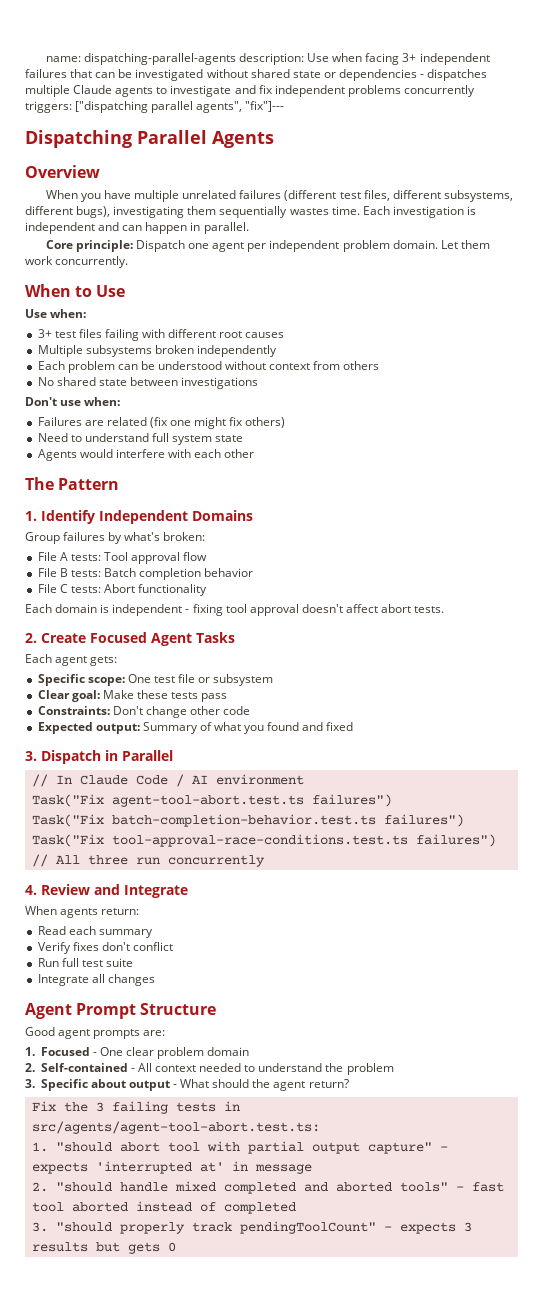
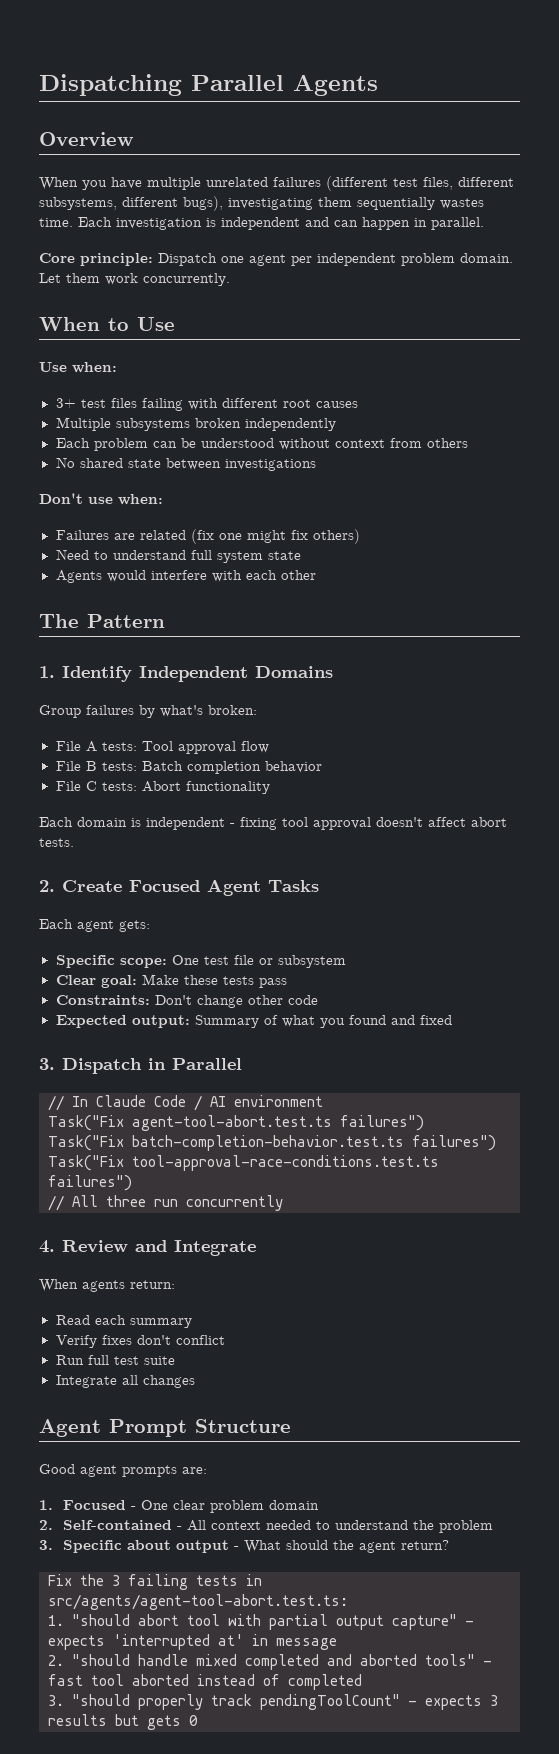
- name: dispatching-parallel-agents description: Use when facing 3+ independent failures that can be investigated without shared state or dependencies - dispatches multiple Claude agents to investigate and fix independent problems concurrently triggers: ["dispatching parallel agents", "fix"]---

